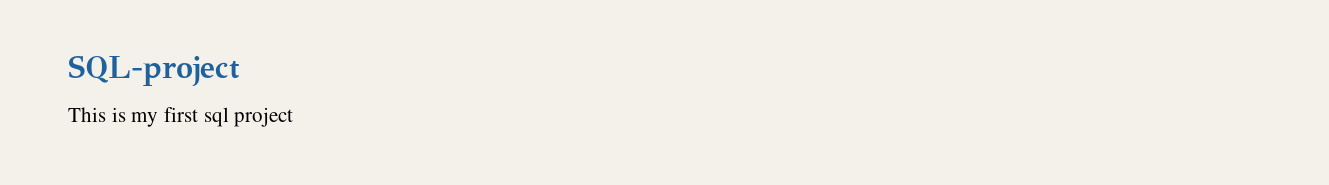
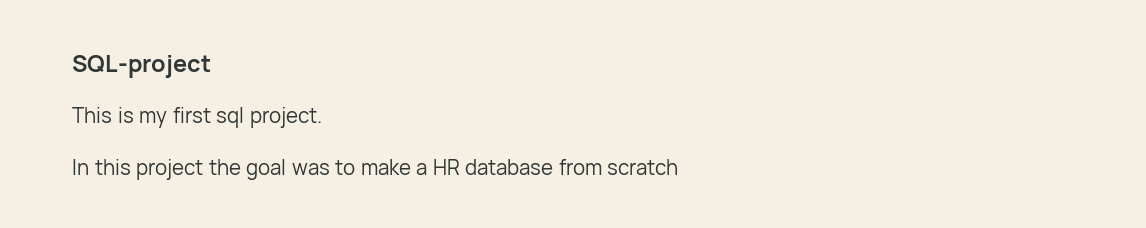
- This is my first sql project
+ This is my first sql project.
+ In this project the goal was to make a HR database from scratch

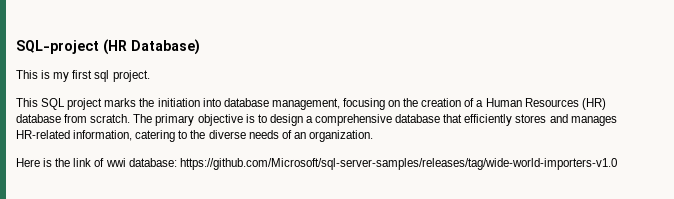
- SQL-project
+ SQL-project (HR Database)
- In this project the goal was to make a HR database from scratch
+ This SQL project marks the initiation into database management, focusing on the creation of a Human Resources (HR) database from scratch. The primary objective is to design a comprehensive database that efficiently stores and manages HR-related information, catering to the diverse needs of an organization.
+ Here is the link of wwi database: https://github.com/Microsoft/sql-server-samples/releases/tag/wide-world-importers-v1.0

